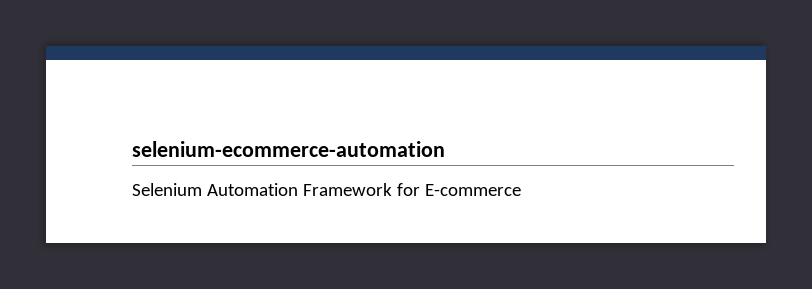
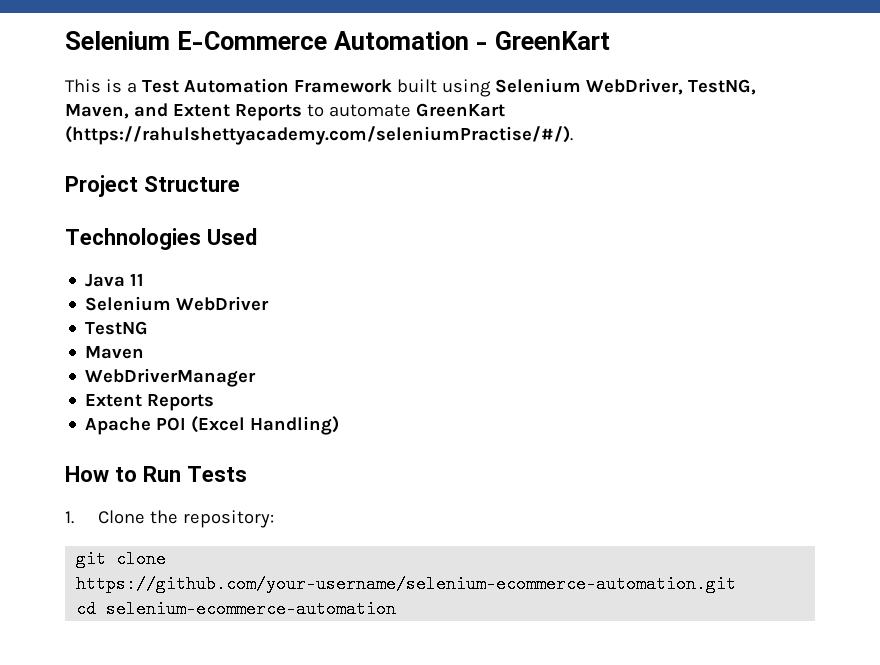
- selenium-ecommerce-automation
- Selenium Automation Framework for E-commerce
+ Selenium E-Commerce Automation - GreenKart
+ This is a Test Automation Framework built using Selenium WebDriver, TestNG, Maven, and Extent Reports to automate GreenKart (https://rahulshettyacademy.com/seleniumPractise/#/).
+ Project Structure
+ Technologies Used
+ Java 11
+ Selenium WebDriver
+ TestNG
+ Maven
+ WebDriverManager
+ Extent Reports
+ Apache POI (Excel Handling)
+ How to Run Tests
+ 1. Clone the repository:
+ git clone https://github.com/your-username/selenium-ecommerce-automation.git
+ cd selenium-ecommerce-automation

